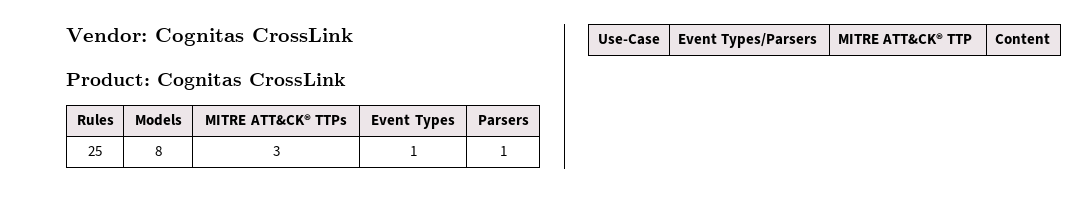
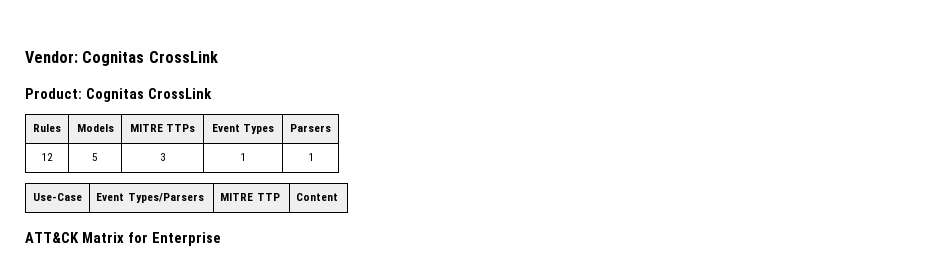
- Rules | Models | MITRE ATT&CK® TTPs | Event Types | Parsers
+ Rules | Models | MITRE TTPs | Event Types | Parsers
- 25 | 8 | 3 | 1 | 1
+ 12 | 5 | 3 | 1 | 1
- Use-Case | Event Types/Parsers | MITRE ATT&CK® TTP | Content
+ Use-Case | Event Types/Parsers | MITRE TTP | Content
+ ATT&CK Matrix for Enterprise

